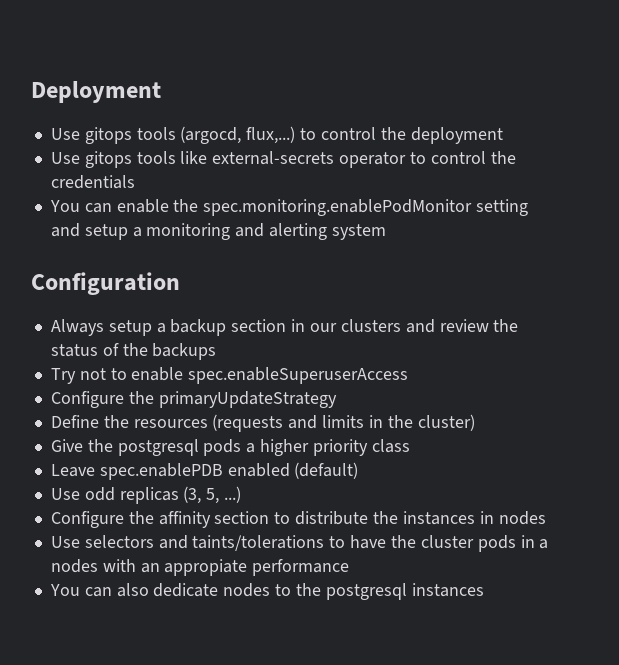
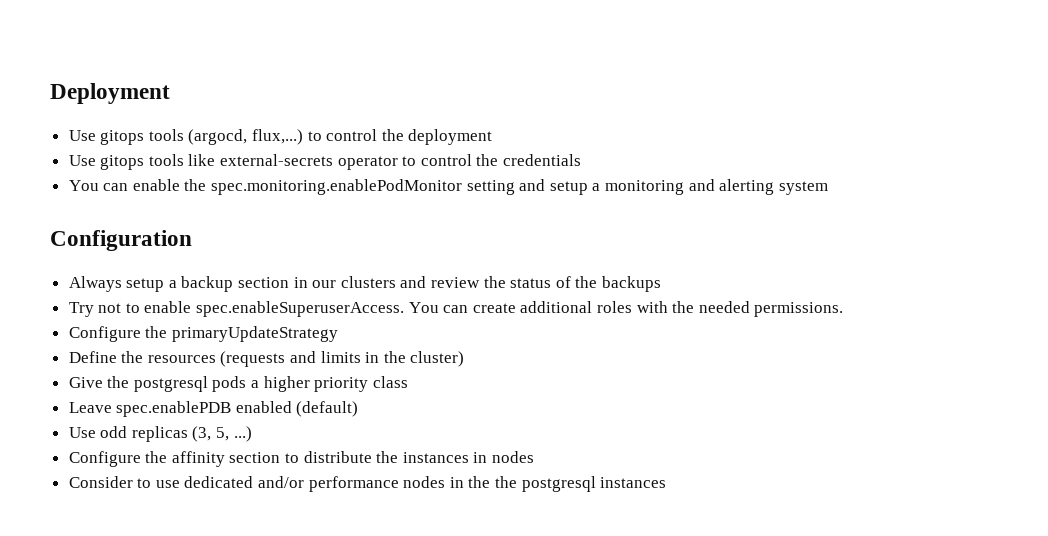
- Try not to enable spec.enableSuperuserAccess
+ Try not to enable spec.enableSuperuserAccess. You can create additional roles with the needed permissions.
- Use selectors and taints/tolerations to have the cluster pods in a nodes with an appropiate performance
- You can also dedicate nodes to the postgresql instances
+ Consider to use dedicated and/or performance nodes in the the postgresql instances

